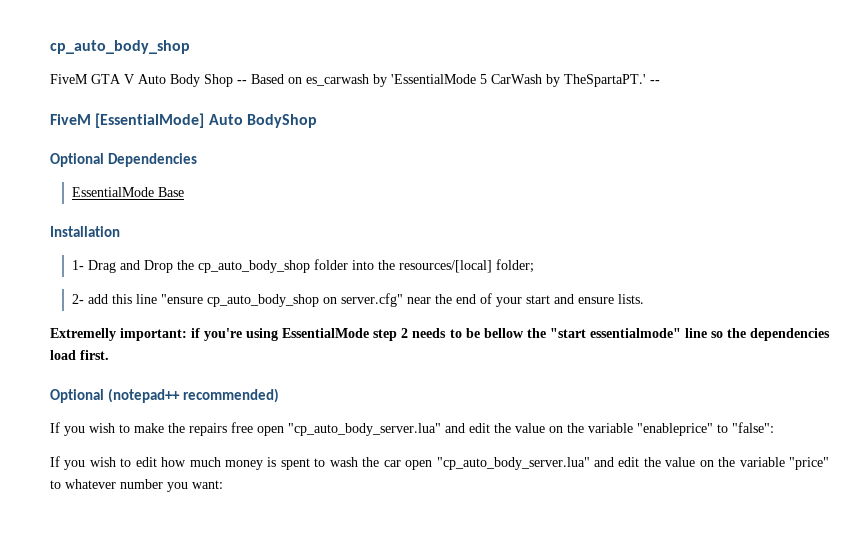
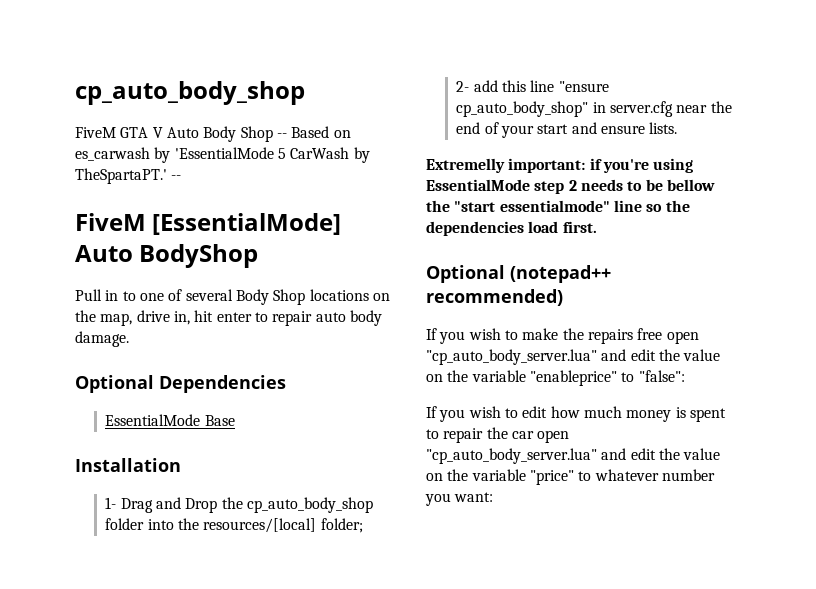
+ Pull in to one of several Body Shop locations on the map, drive in, hit enter to repair auto body damage.
- 2- add this line "ensure cp_auto_body_shop on server.cfg" near the end of your start and ensure lists.
+ 2- add this line "ensure cp_auto_body_shop" in server.cfg near the end of your start and ensure lists.
- If you wish to edit how much money is spent to wash the car open "cp_auto_body_server.lua" and edit the value on the variable "price" to whatever number you want:
+ If you wish to edit how much money is spent to repair the car open "cp_auto_body_server.lua" and edit the value on the variable "price" to whatever number you want:

